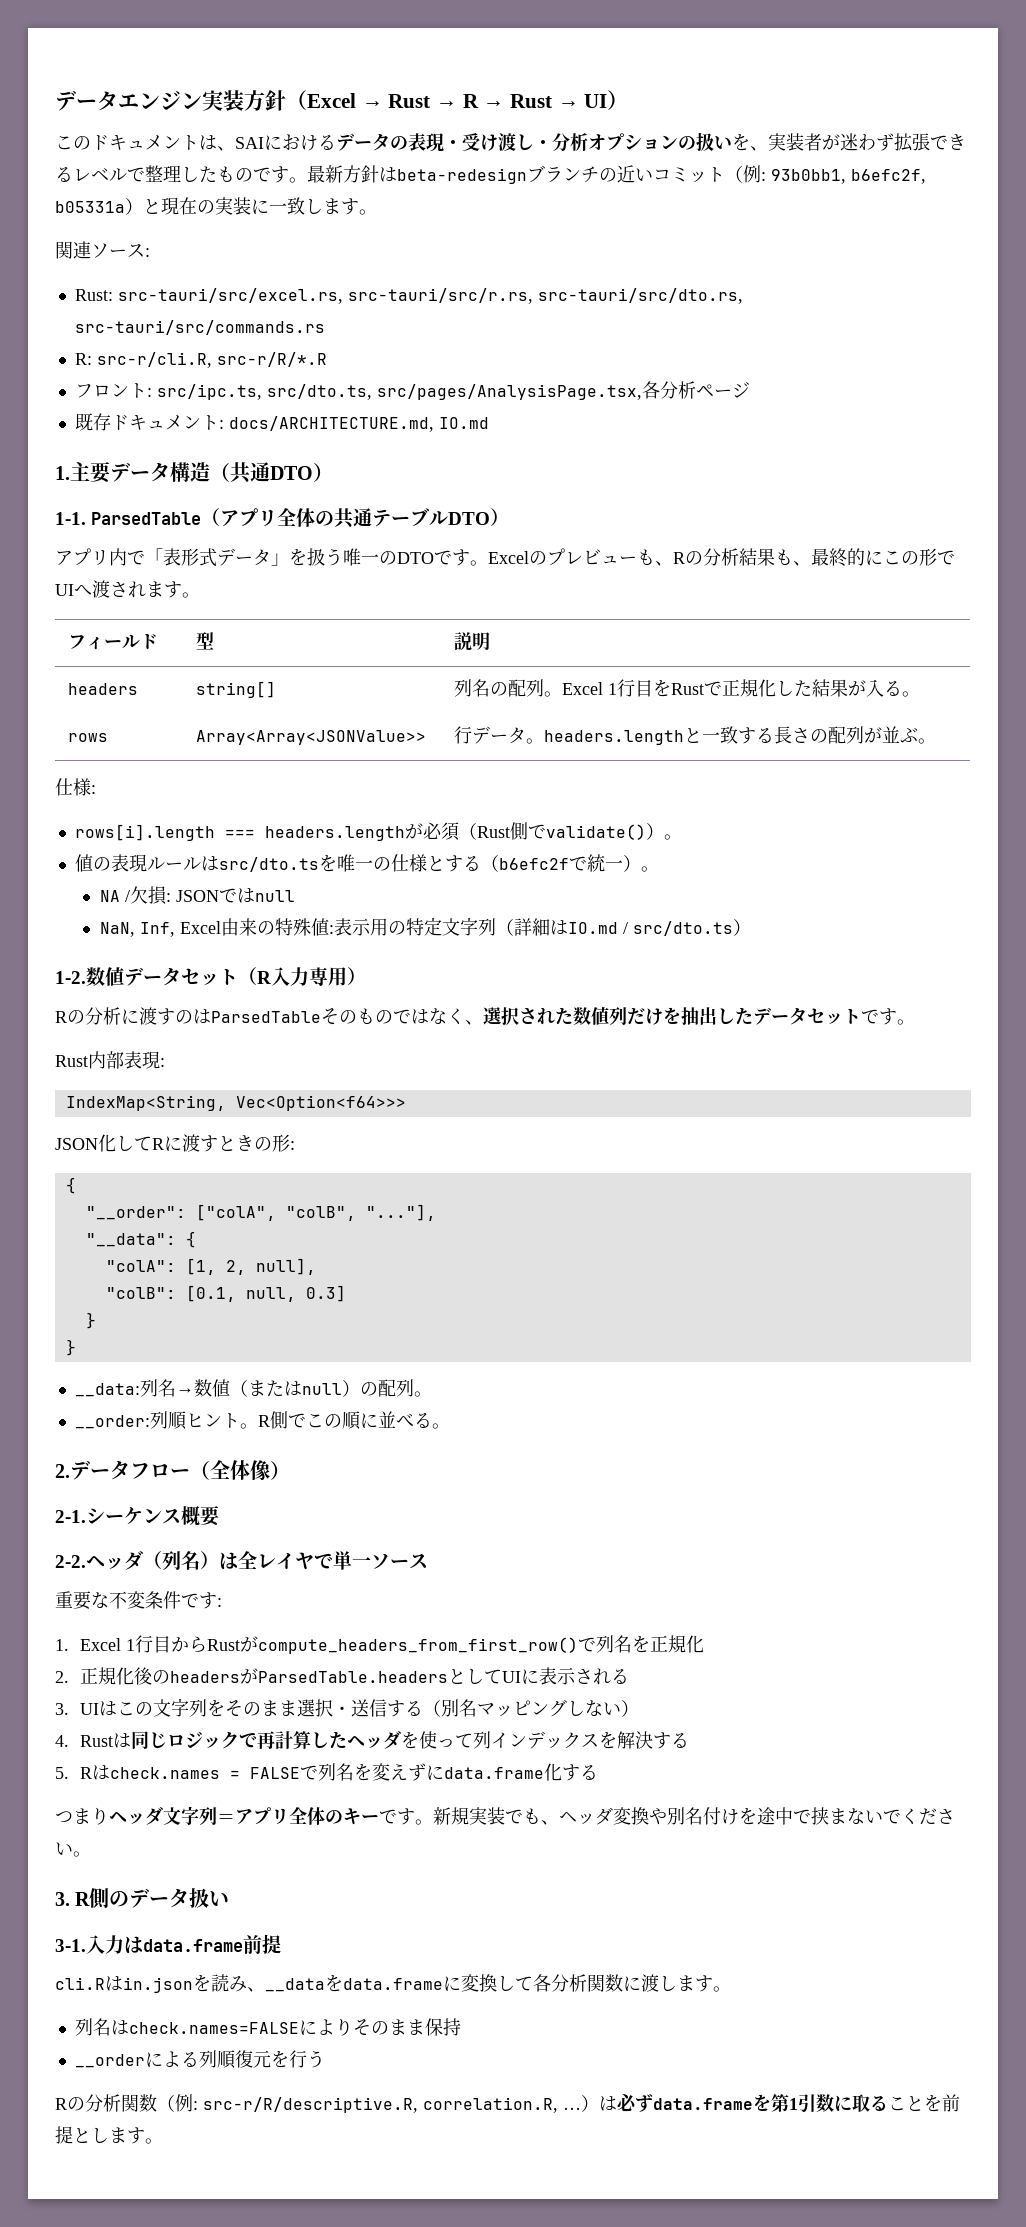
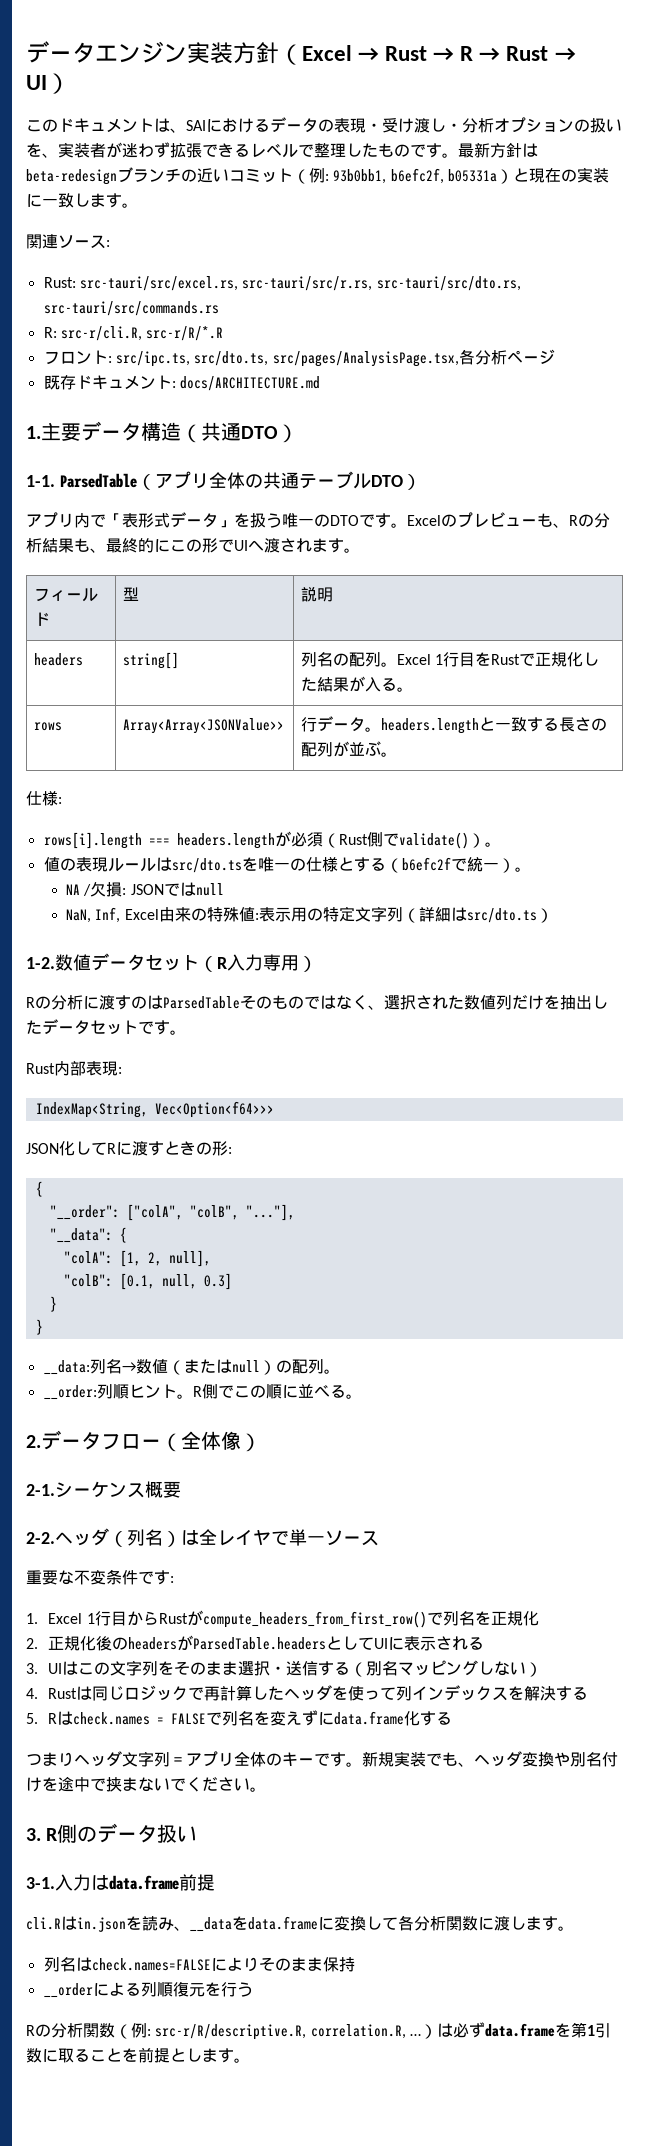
- 既存ドキュメント: docs/ARCHITECTURE.md, IO.md
+ 既存ドキュメント: docs/ARCHITECTURE.md
- NaN, Inf, Excel由来の特殊値:表示用の特定文字列（詳細はIO.md / src/dto.ts）
+ NaN, Inf, Excel由来の特殊値:表示用の特定文字列（詳細はsrc/dto.ts）

